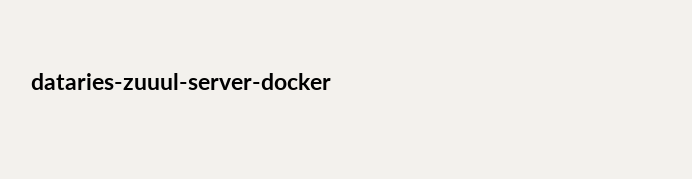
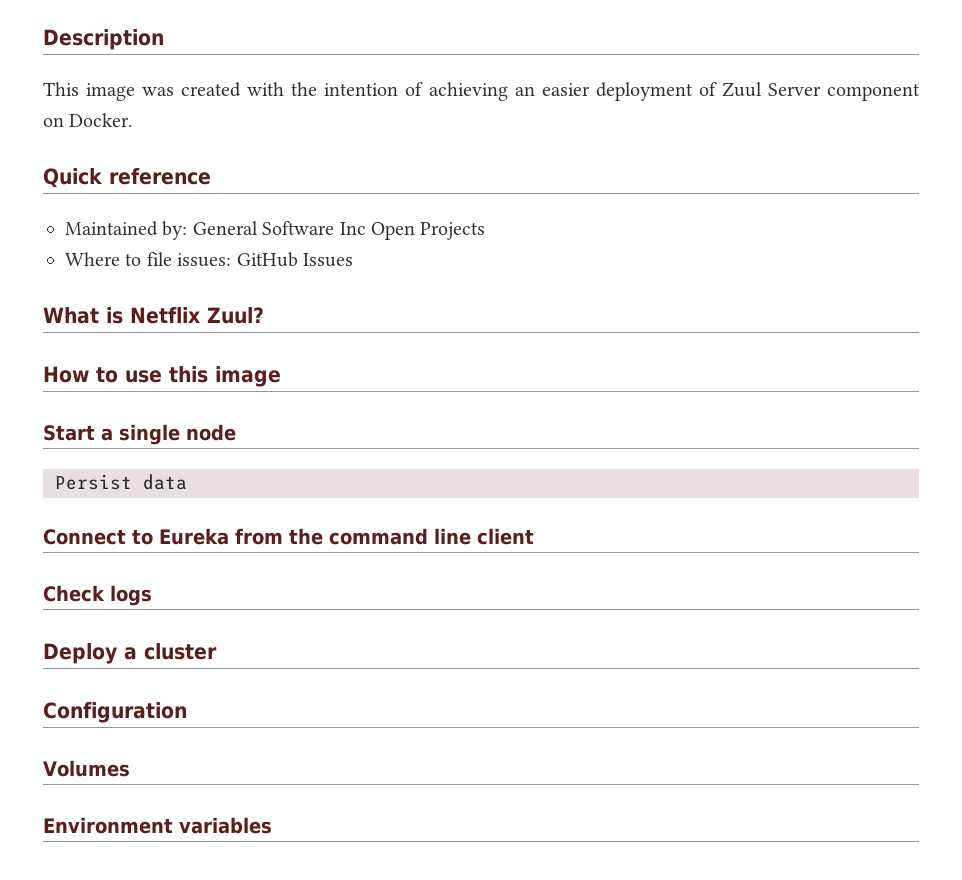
- dataries-zuuul-server-docker
+ Description
+ This image was created with the intention of achieving an easier deployment of Zuul Server component on Docker.
+ Quick reference
+ Maintained by: General Software Inc Open Projects
+ Where to file issues: GitHub Issues
+ What is Netflix Zuul?
+ How to use this image
+ Start a single node
+ Persist data
+ Connect to Eureka from the command line client
+ Check logs
+ Deploy a cluster
+ Configuration
+ Volumes
+ Environment variables

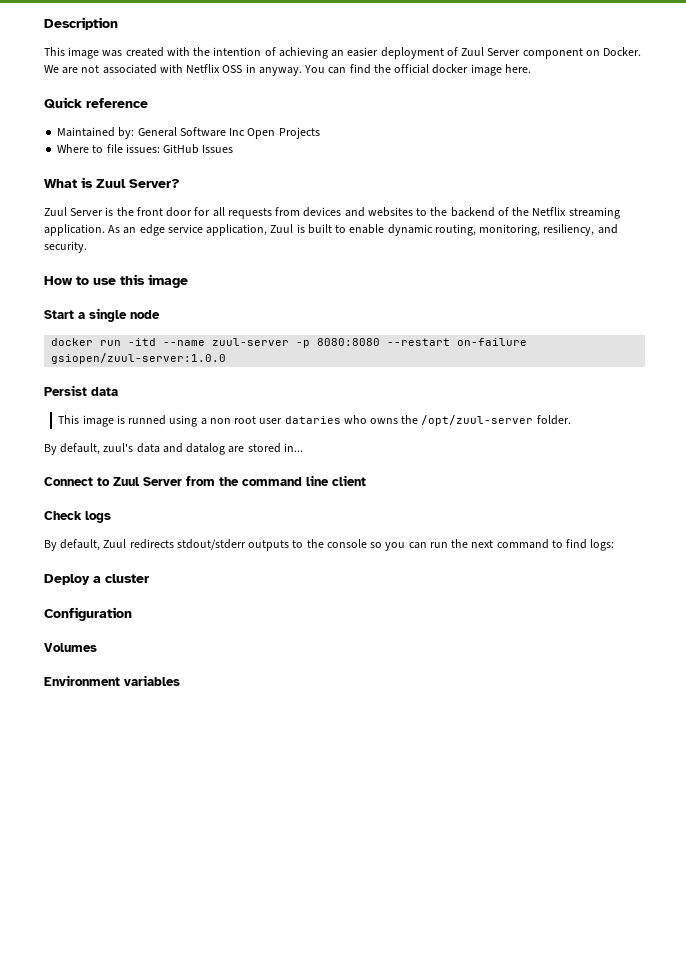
+ We are not associated with Netflix OSS in anyway. You can find the official docker image here.
- What is Netflix Zuul?
+ What is Zuul Server?
+ Zuul Server is the front door for all requests from devices and websites to the backend of the Netflix streaming application. As an edge service application, Zuul is built to enable dynamic routing, monitoring, resiliency, and security.
+ docker run -itd --name zuul-server -p 8080:8080 --restart on-failure gsiopen/zuul-server:1.0.0
  Persist data
+ This image is runned using a non root user dataries who owns the /opt/zuul-server folder.
+ By default, zuul's data and datalog are stored in...
- Connect to Eureka from the command line client
+ Connect to Zuul Server from the command line client
+ By default, Zuul redirects stdout/stderr outputs to the console so you can run the next command to find logs:

